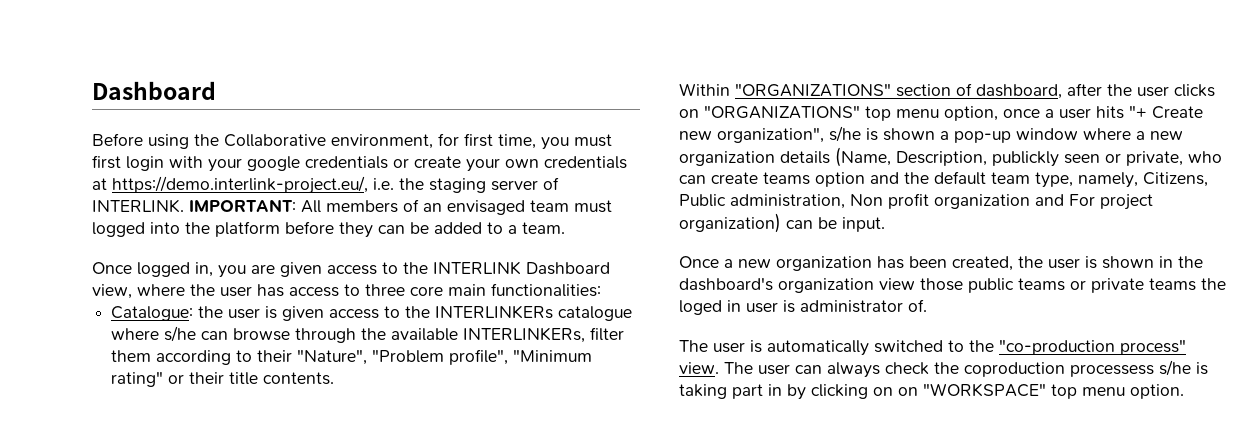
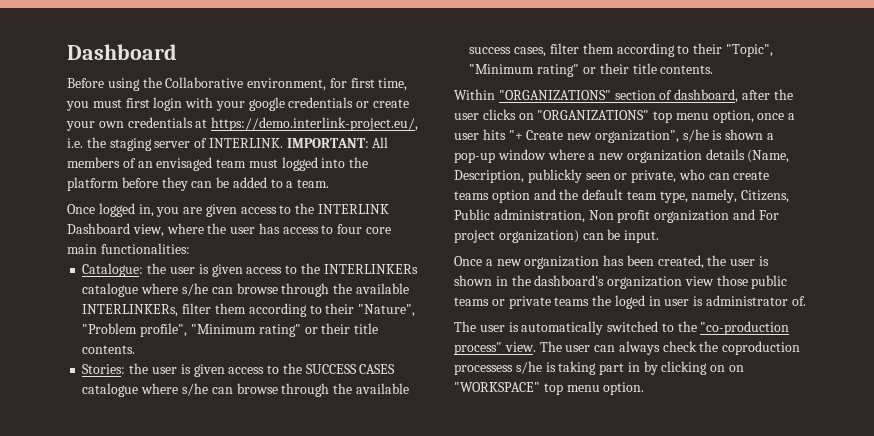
- Once logged in, you are given access to the INTERLINK Dashboard view, where the user has access to three core main functionalities:
+ Once logged in, you are given access to the INTERLINK Dashboard view, where the user has access to four core main functionalities:
+ Stories: the user is given access to the SUCCESS CASES catalogue where s/he can browse through the available success cases, filter them according to their "Topic", "Minimum rating" or their title contents.

